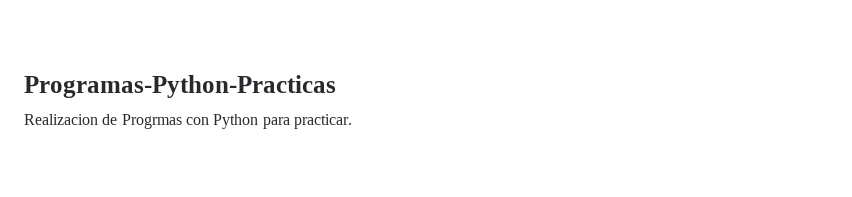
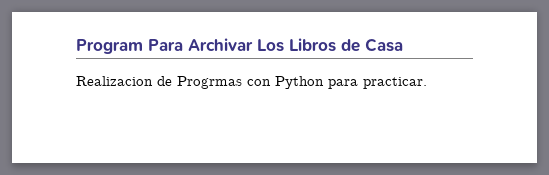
- Programas-Python-Practicas
+ Program Para Archivar Los Libros de Casa

